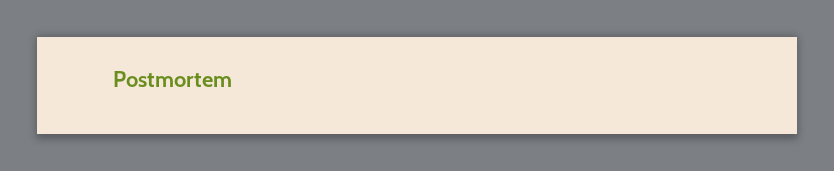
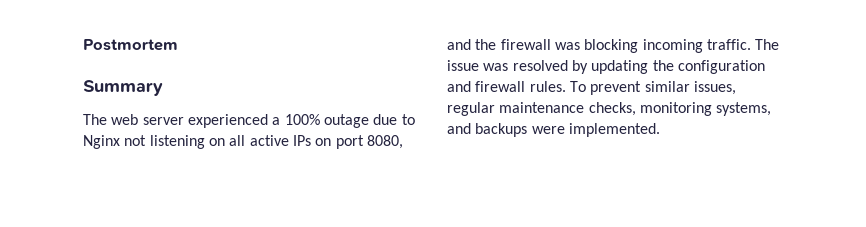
+ Summary
+ The web server experienced a 100% outage due to Nginx not listening on all active IPs on port 8080, and the firewall was blocking incoming traffic. The issue was resolved by updating the configuration and firewall rules. To prevent similar issues, regular maintenance checks, monitoring systems, and backups were implemented.

